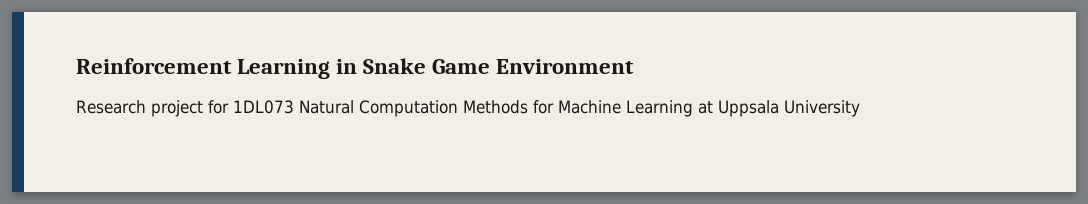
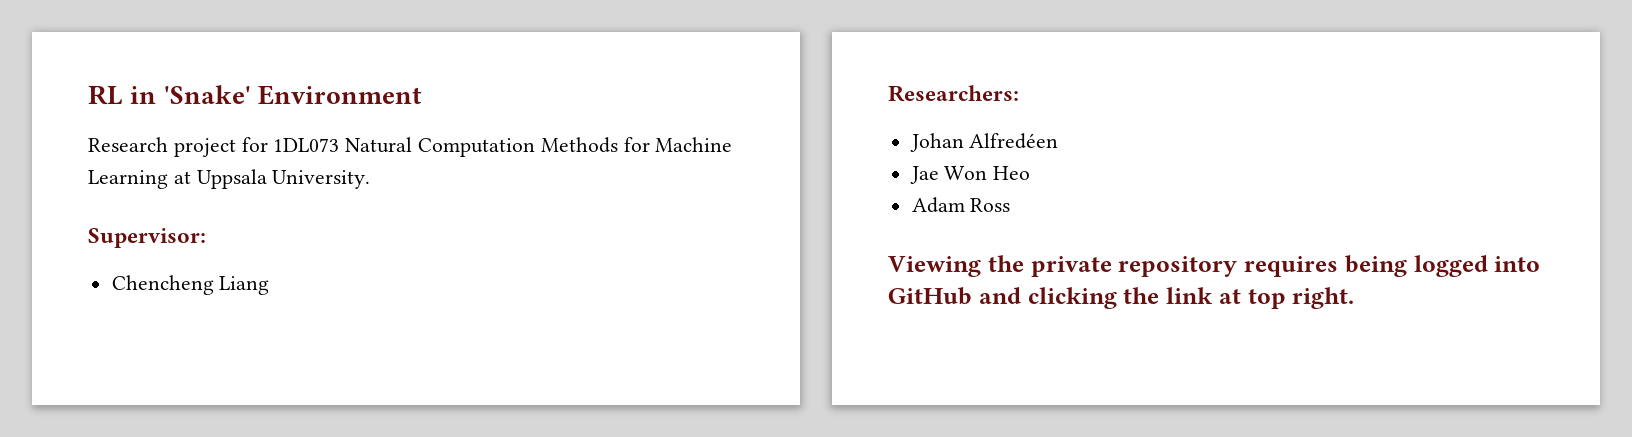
- Reinforcement Learning in Snake Game Environment
+ RL in 'Snake' Environment
- Research project for 1DL073 Natural Computation Methods for Machine Learning at Uppsala University
+ Research project for 1DL073 Natural Computation Methods for Machine Learning at Uppsala University.
+ Supervisor:
+ Chencheng Liang
+ Researchers:
+ Johan Alfredéen
+ Jae Won Heo
+ Adam Ross
+ Viewing the private repository requires being logged into GitHub and clicking the link at top right.

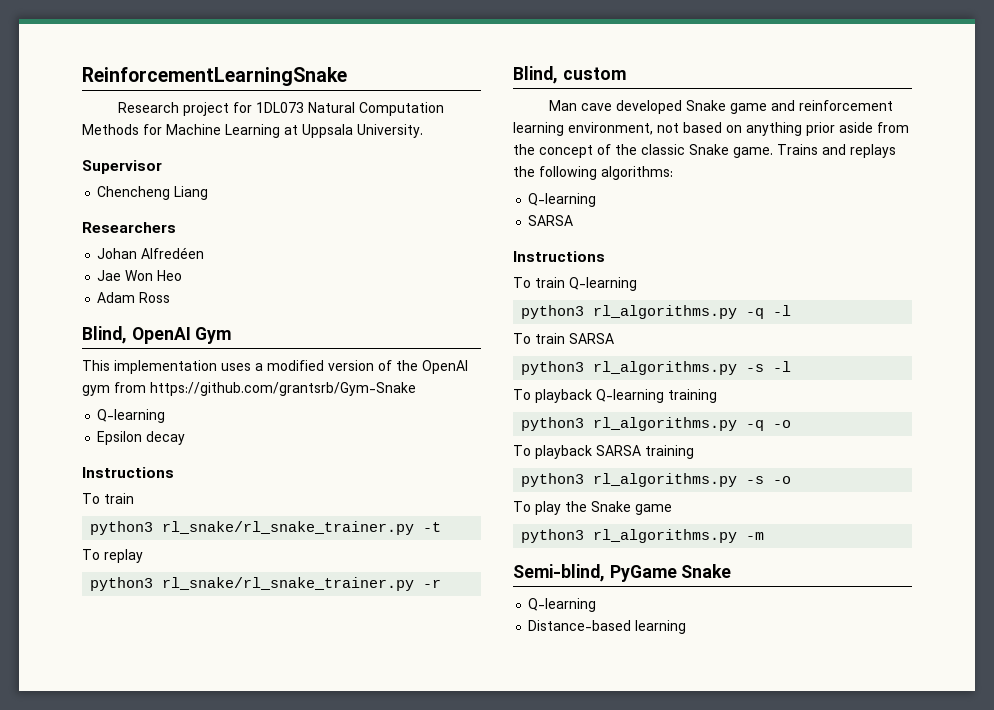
- RL in 'Snake' Environment
+ ReinforcementLearningSnake
- Supervisor:
+ Supervisor
- Researchers:
+ Researchers
- Viewing the private repository requires being logged into GitHub and clicking the link at top right.
+ Blind, OpenAI Gym
+ This implementation uses a modified version of the OpenAI gym from https://github.com/grantsrb/Gym-Snake
+ Q-learning
+ Epsilon decay
+ Instructions
+ To train
+ python3 rl_snake/rl_snake_trainer.py -t
+ To replay
+ python3 rl_snake/rl_snake_trainer.py -r
+ Blind, custom
+ Man cave developed Snake game and reinforcement learning environment, not based on anything prior aside from the concept of the classic Snake game. Trains and replays the following algorithms:
+ Q-learning
+ SARSA
+ Instructions
+ To train Q-learning
+ python3 rl_algorithms.py -q -l
+ To train SARSA
+ python3 rl_algorithms.py -s -l
+ To playback Q-learning training
+ python3 rl_algorithms.py -q -o
+ To playback SARSA training
+ python3 rl_algorithms.py -s -o
+ To play the Snake game
+ python3 rl_algorithms.py -m
+ Semi-blind, PyGame Snake
+ Q-learning
+ Distance-based learning

